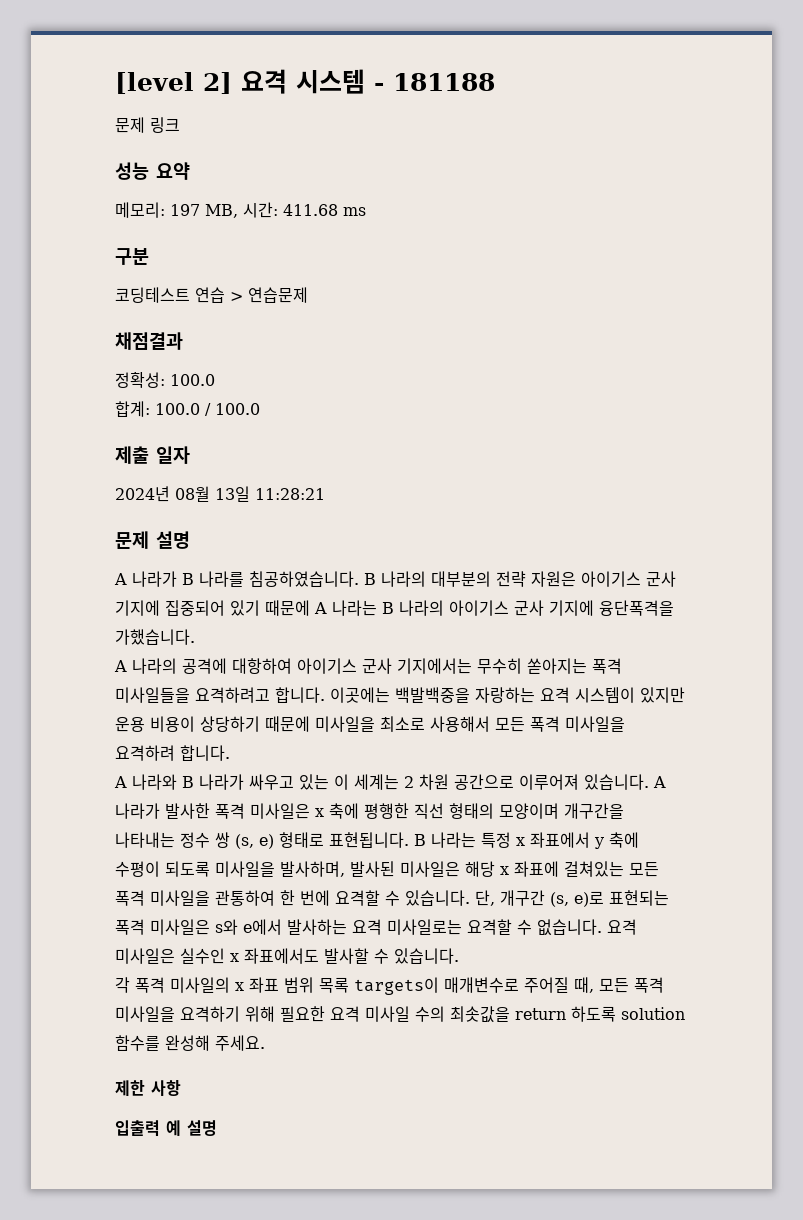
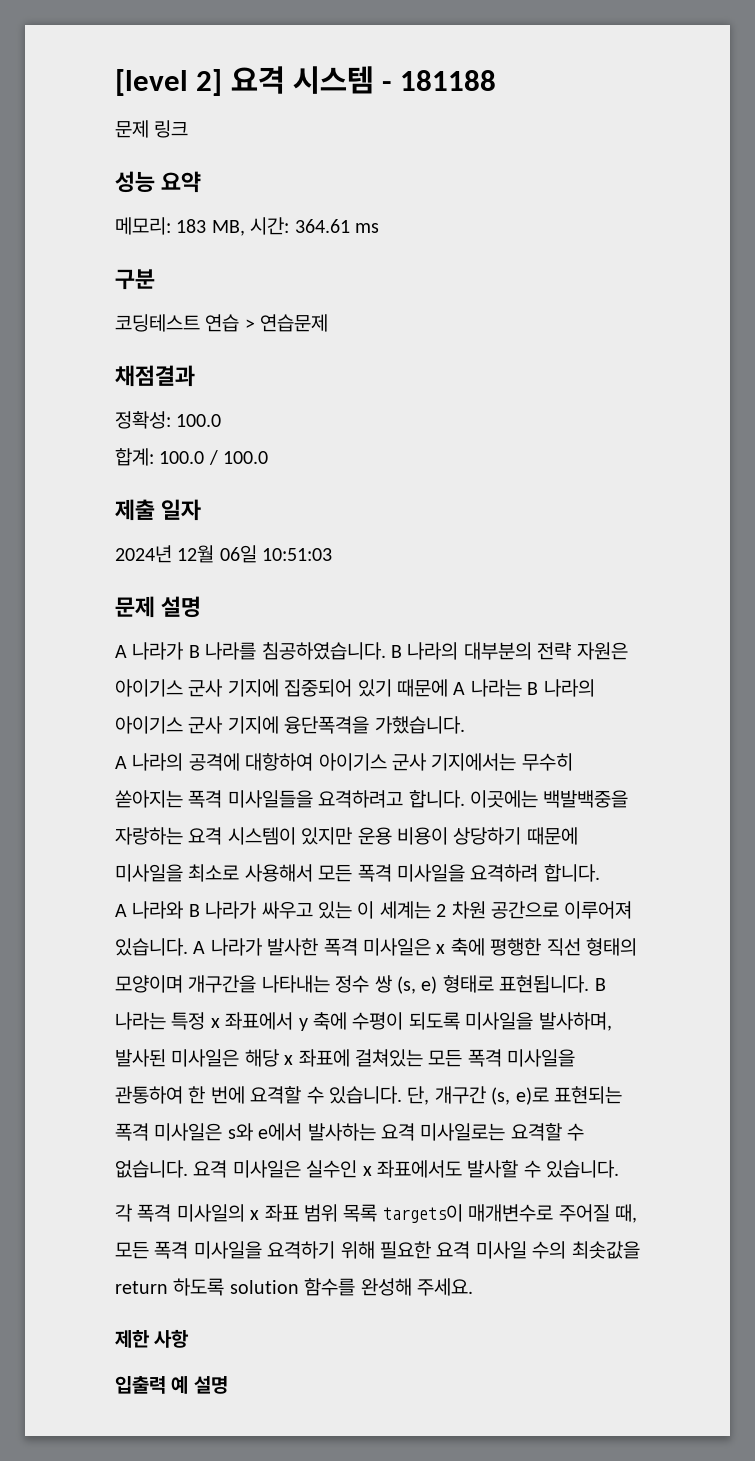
- 메모리: 197 MB, 시간: 411.68 ms
+ 메모리: 183 MB, 시간: 364.61 ms
- 2024년 08월 13일 11:28:21
+ 2024년 12월 06일 10:51:03

